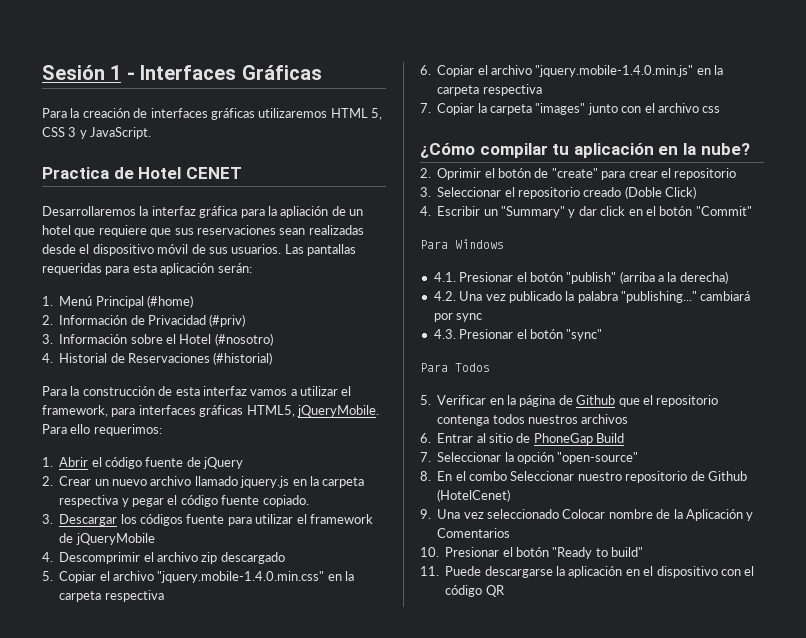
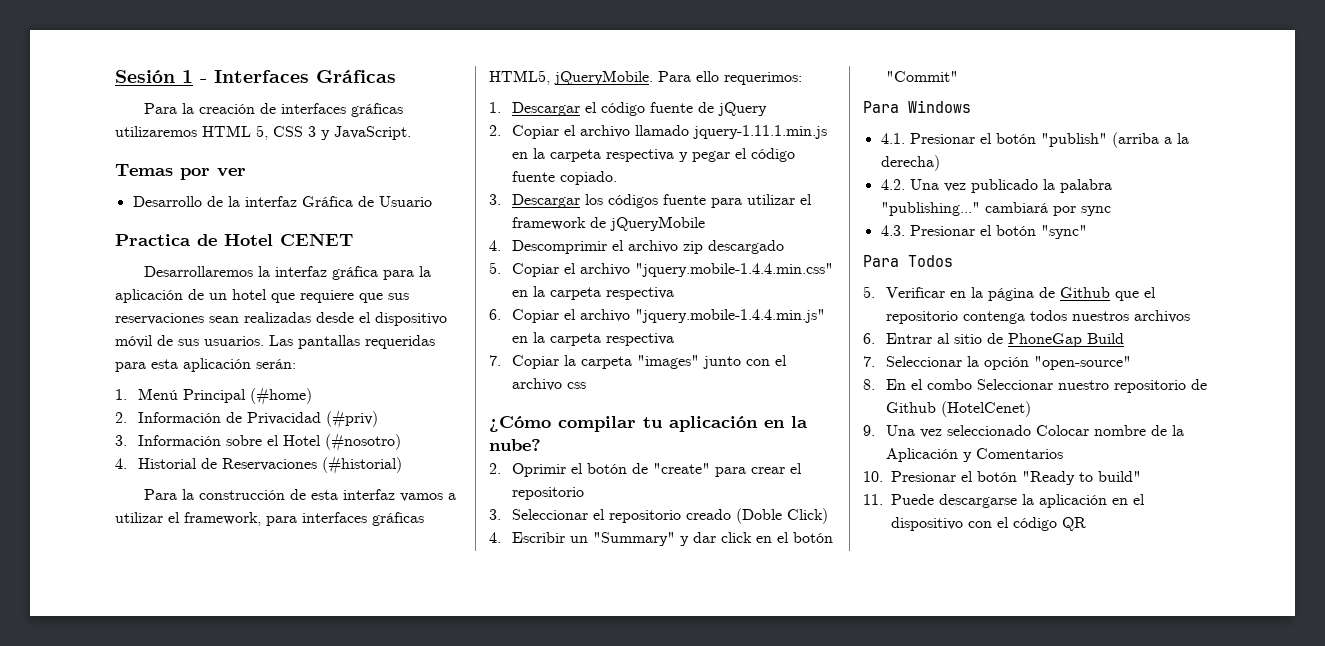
+ Temas por ver
+ Desarrollo de la interfaz Gráfica de Usuario
- Desarrollaremos la interfaz gráfica para la apliación de un hotel que requiere que sus reservaciones sean realizadas desde el dispositivo móvil de sus usuarios.
+ Desarrollaremos la interfaz gráfica para la aplicación de un hotel que requiere que sus reservaciones sean realizadas desde el dispositivo móvil de sus usuarios.
- 1. Abrir el código fuente de jQuery
+ 1. Descargar el código fuente de jQuery
- 2. Crear un nuevo archivo llamado jquery.js en la carpeta respectiva y pegar el código fuente copiado.
+ 2. Copiar el archivo llamado jquery-1.11.1.min.js en la carpeta respectiva y pegar el código fuente copiado.
- 5. Copiar el archivo "jquery.mobile-1.4.0.min.css" en la carpeta respectiva
+ 5. Copiar el archivo "jquery.mobile-1.4.4.min.css" en la carpeta respectiva
- 6. Copiar el archivo "jquery.mobile-1.4.0.min.js" en la carpeta respectiva
+ 6. Copiar el archivo "jquery.mobile-1.4.4.min.js" en la carpeta respectiva

